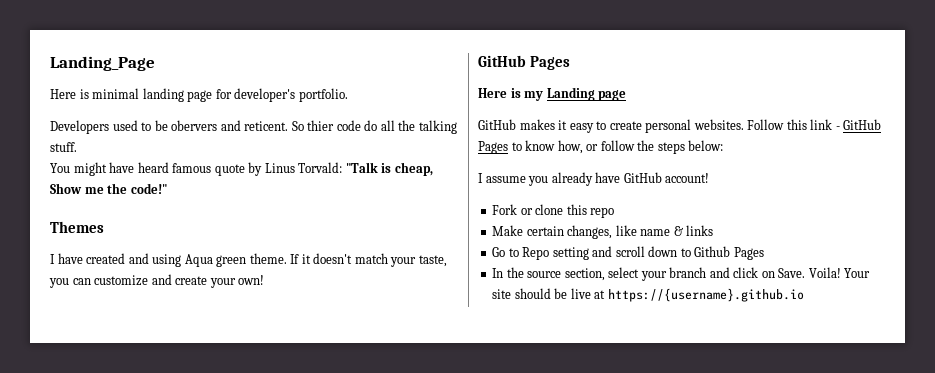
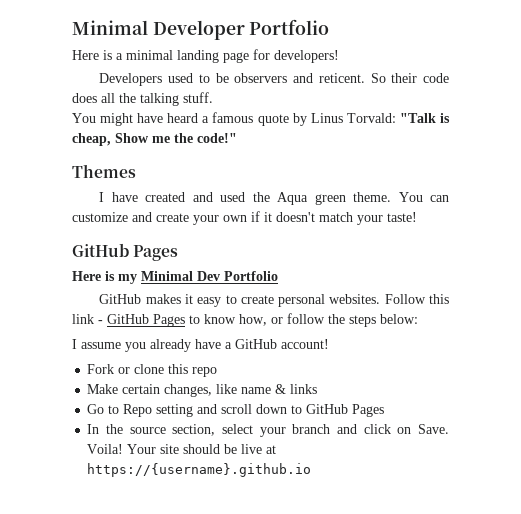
- Landing_Page
- Here is minimal landing page for developer's portfolio.
+ Minimal Developer Portfolio
+ Here is a minimal landing page for developers!
- Developers used to be obervers and reticent.
+ Developers used to be observers and reticent.
- So thier code do all the talking stuff.
+ So their code does all the talking stuff.
- You might have heard famous quote by Linus Torvald: "Talk is cheap, Show me the code!"
+ You might have heard a famous quote by Linus Torvald: "Talk is cheap, Show me the code!"
- I have created and using Aqua green theme.
+ I have created and used the Aqua green theme.
- If it doesn't match your taste, you can customize and create your own!
+ You can customize and create your own if it doesn't match your taste!
- Here is my Landing page
+ Here is my Minimal Dev Portfolio
- I assume you already have GitHub account!
+ I assume you already have a GitHub account!
- Go to Repo setting and scroll down to Github Pages
+ Go to Repo setting and scroll down to GitHub Pages

